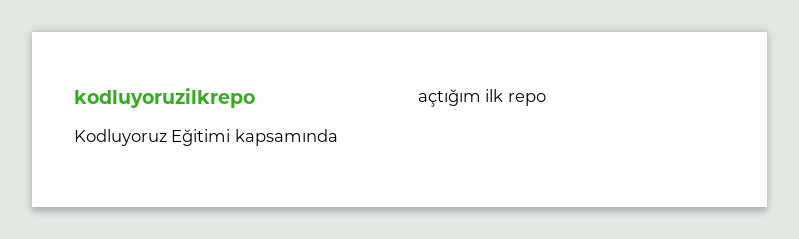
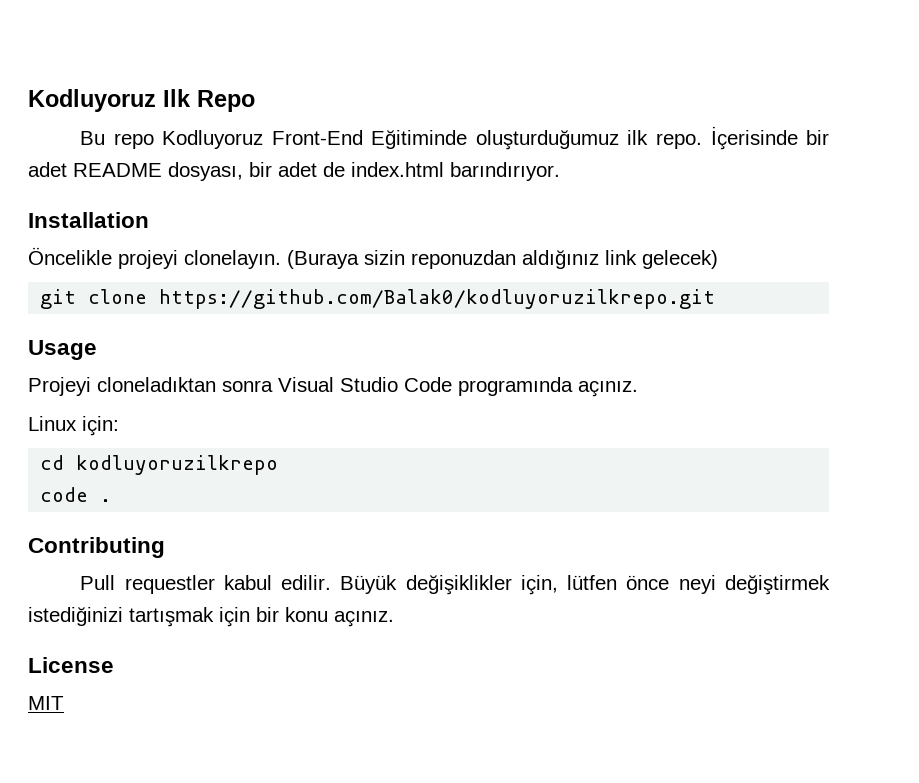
- kodluyoruzilkrepo
- Kodluyoruz Eğitimi kapsamında açtığım ilk repo
+ Kodluyoruz Ilk Repo
+ Bu repo Kodluyoruz Front-End Eğitiminde oluşturduğumuz ilk repo. İçerisinde bir adet README dosyası, bir adet de index.html barındırıyor.
+ Installation
+ Öncelikle projeyi clonelayın. (Buraya sizin reponuzdan aldığınız link gelecek)
+ git clone https://github.com/Balak0/kodluyoruzilkrepo.git
+ Usage
+ Projeyi cloneladıktan sonra Visual Studio Code programında açınız.
+ Linux için:
+ cd kodluyoruzilkrepo
+ code .
+ Contributing
+ Pull requestler kabul edilir. Büyük değişiklikler için, lütfen önce neyi değiştirmek istediğinizi tartışmak için bir konu açınız.
+ License
+ MIT

